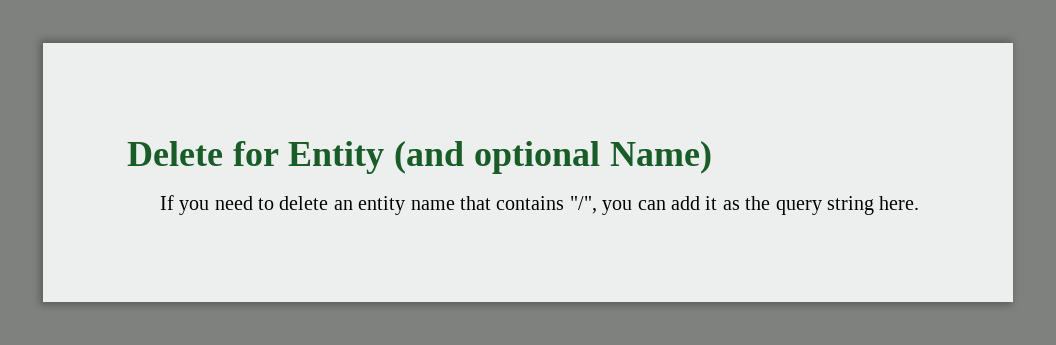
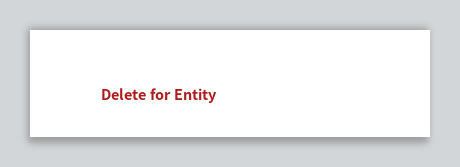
- Delete for Entity (and optional Name)
- If you need to delete an entity name that contains "/", you can add it as the query string here.
+ Delete for Entity

